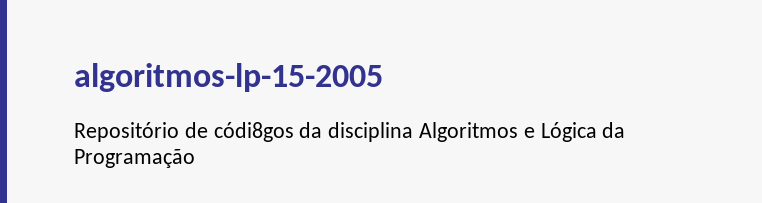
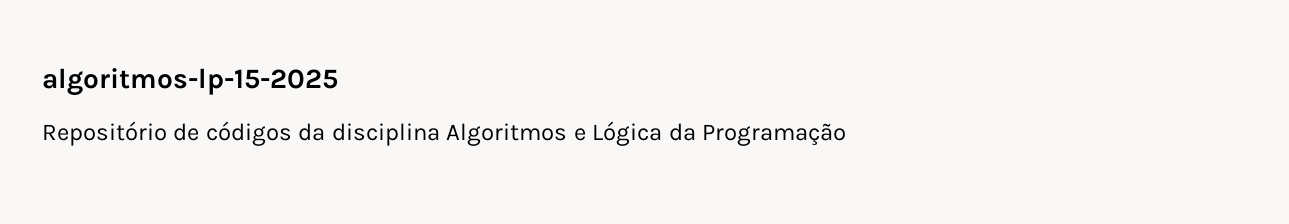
- algoritmos-lp-15-2005
+ algoritmos-lp-15-2025
- Repositório de códi8gos da disciplina Algoritmos e Lógica da Programação
+ Repositório de códigos da disciplina Algoritmos e Lógica da Programação

